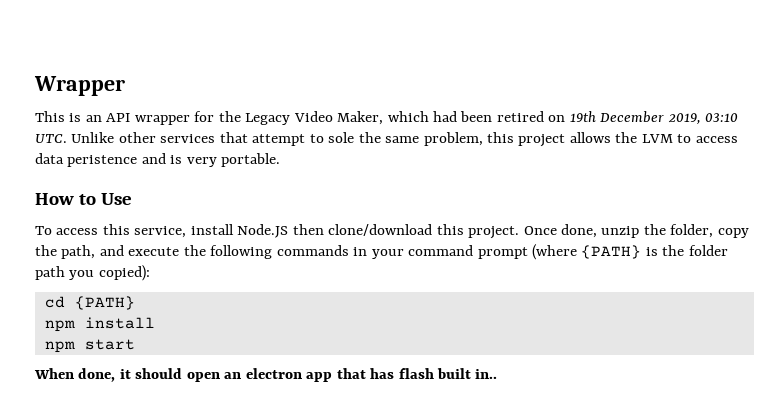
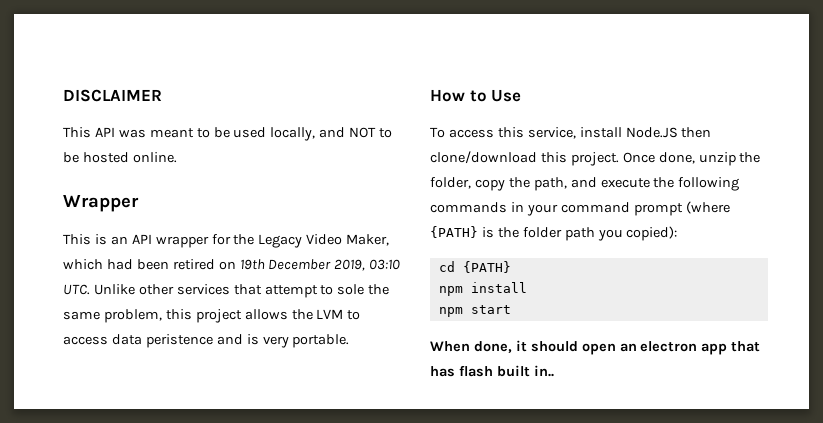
+ DISCLAIMER
+ This API was meant to be used locally, and NOT to be hosted online.

